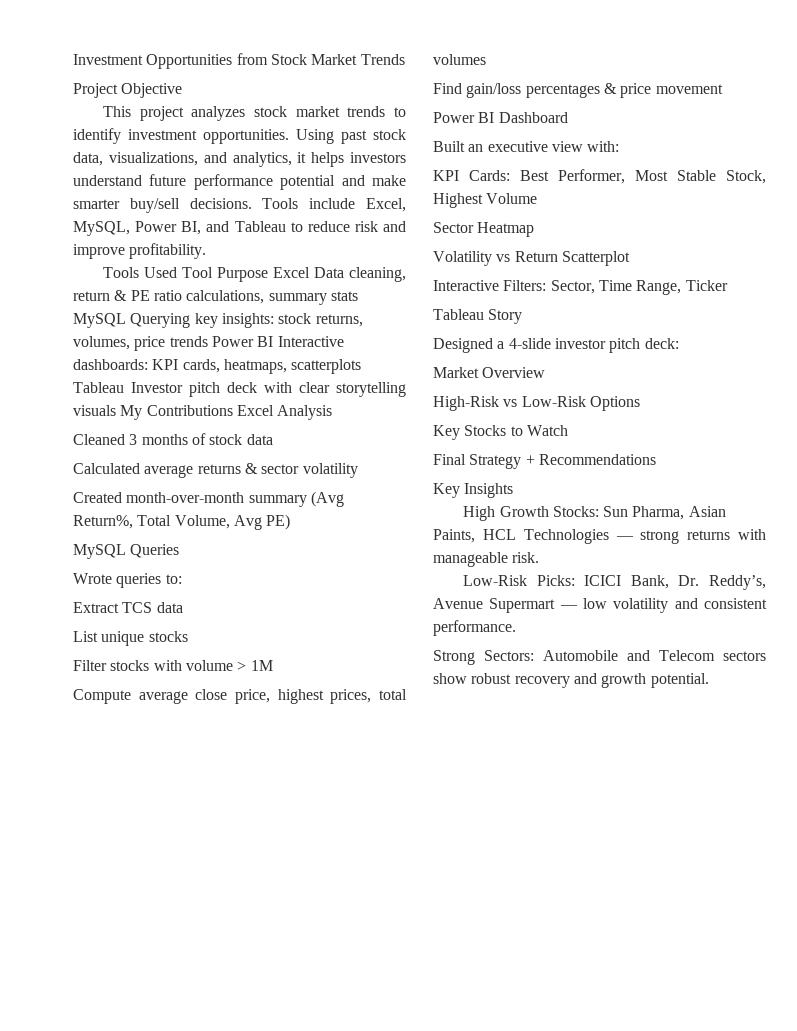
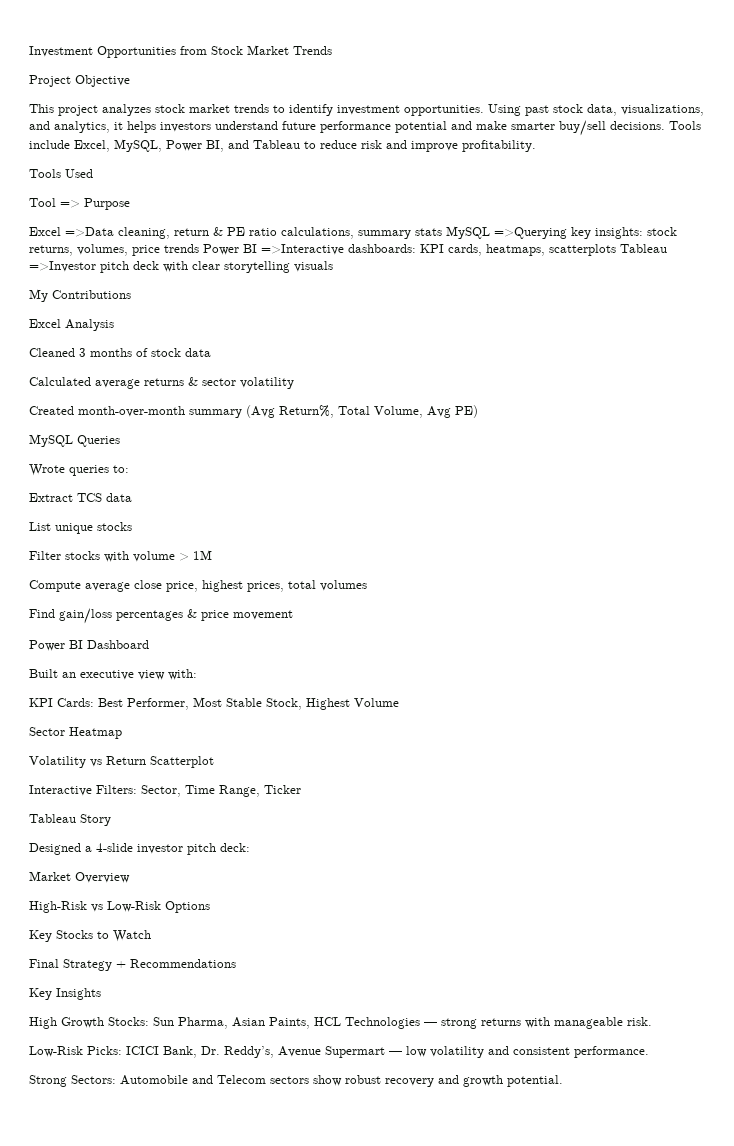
- Tools Used Tool Purpose Excel Data cleaning, return & PE ratio calculations, summary stats MySQL Querying key insights: stock returns, volumes, price trends Power BI Interactive dashboards: KPI cards, heatmaps, scatterplots Tableau Investor pitch deck with clear storytelling visuals My Contributions Excel Analysis
+ Tools Used
+ Tool => Purpose
+ Excel =>Data cleaning, return & PE ratio calculations, summary stats MySQL =>Querying key insights: stock returns, volumes, price trends Power BI =>Interactive dashboards: KPI cards, heatmaps, scatterplots Tableau =>Investor pitch deck with clear storytelling visuals
+ My Contributions
+ Excel Analysis

